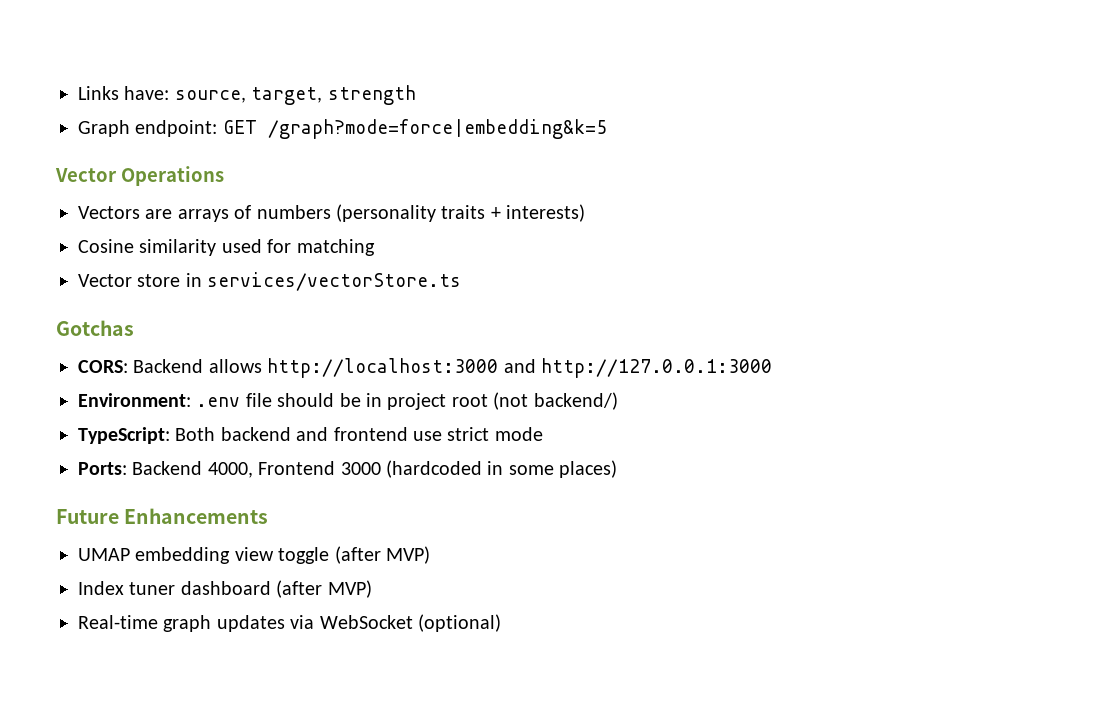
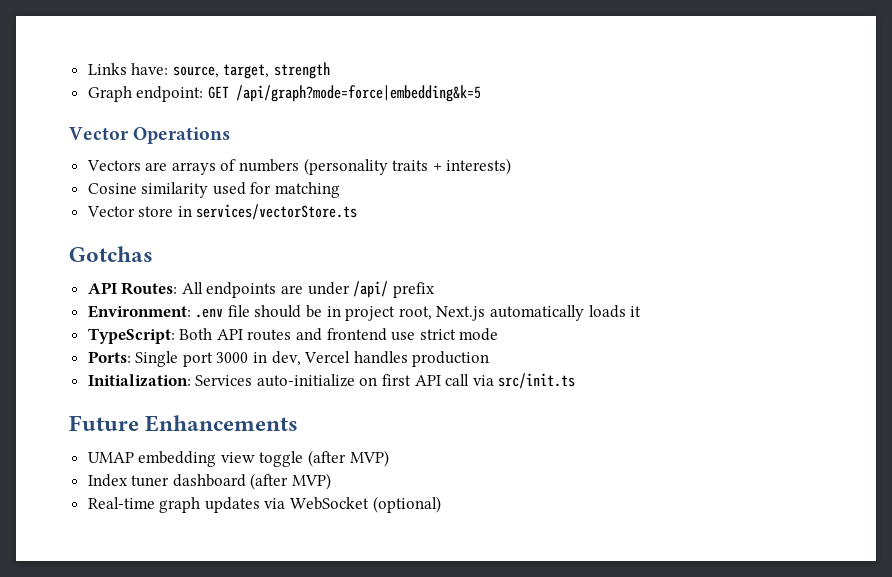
- Graph endpoint: GET /graph?mode=force|embedding&k=5
+ Graph endpoint: GET /api/graph?mode=force|embedding&k=5
- CORS: Backend allows http://localhost:3000 and http://127.0.0.1:3000
+ API Routes: All endpoints are under /api/ prefix
- Environment: .env file should be in project root (not backend/)
+ Environment: .env file should be in project root, Next.js automatically loads it
- TypeScript: Both backend and frontend use strict mode
+ TypeScript: Both API routes and frontend use strict mode
- Ports: Backend 4000, Frontend 3000 (hardcoded in some places)
+ Ports: Single port 3000 in dev, Vercel handles production
+ Initialization: Services auto-initialize on first API call via src/init.ts

